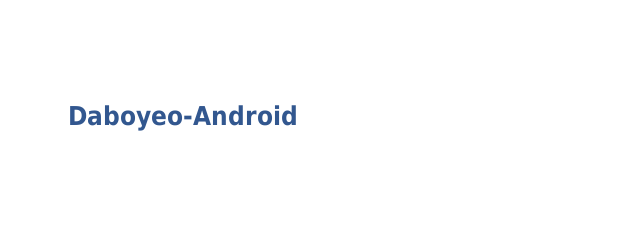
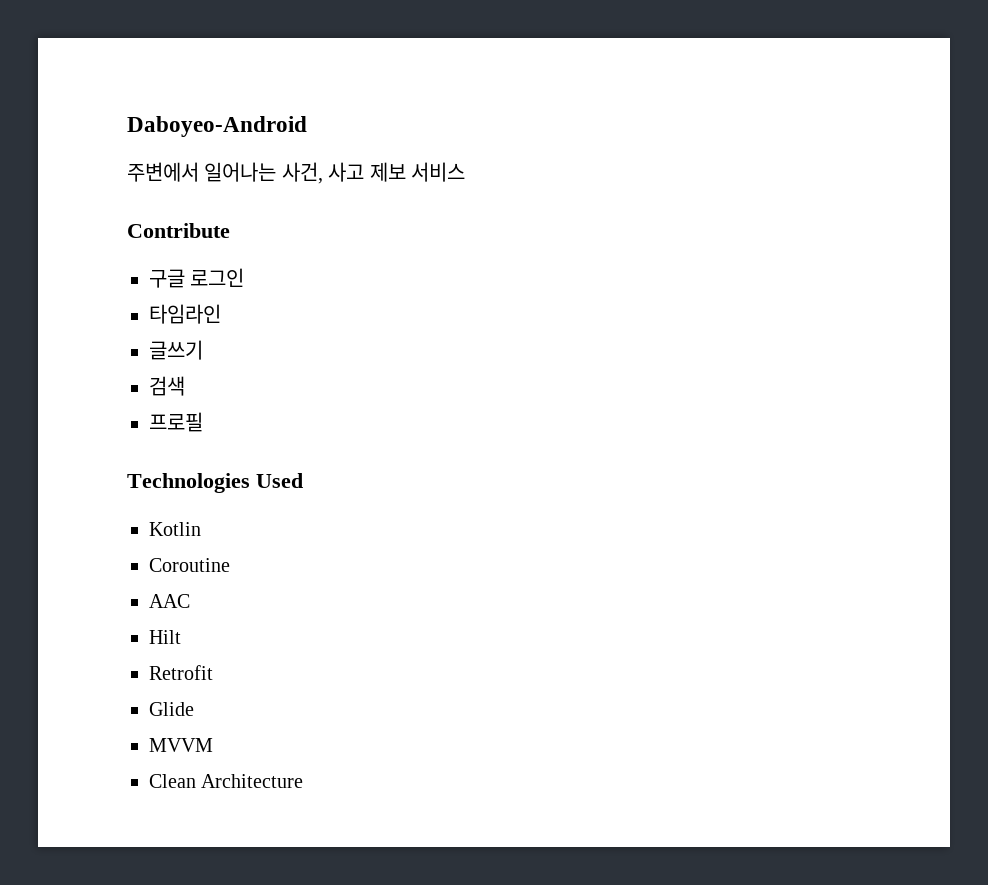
+ 주변에서 일어나는 사건, 사고 제보 서비스
+ Contribute
+ 구글 로그인
+ 타임라인
+ 글쓰기
+ 검색
+ 프로필
+ Technologies Used
+ Kotlin
+ Coroutine
+ AAC
+ Hilt
+ Retrofit
+ Glide
+ MVVM
+ Clean Architecture

